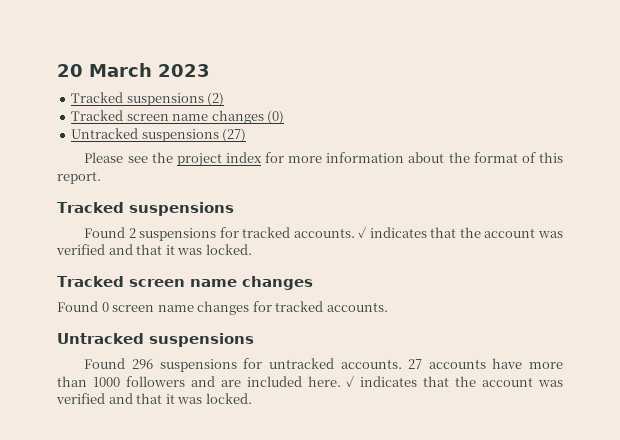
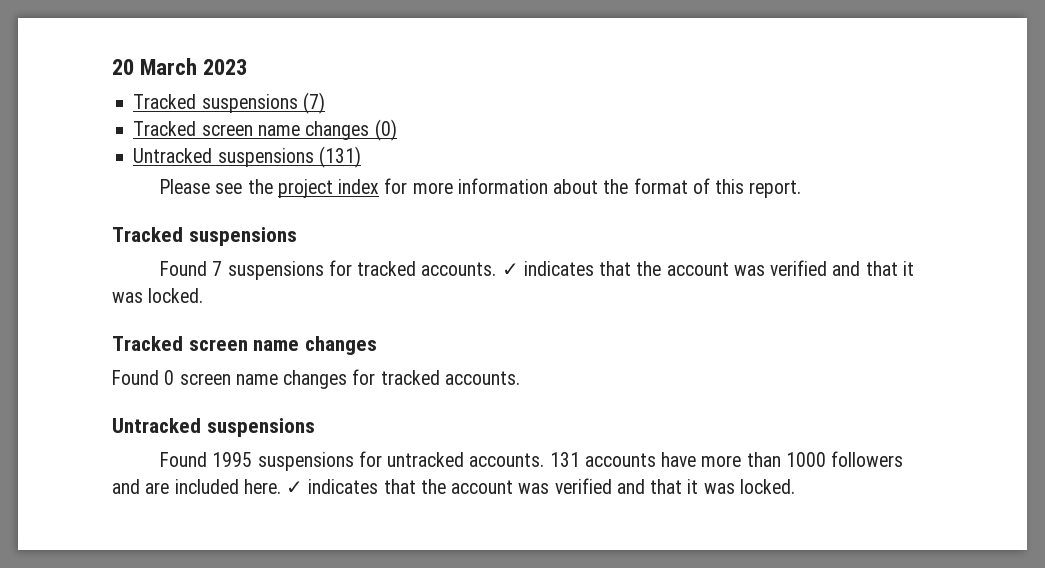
- Tracked suspensions (2)
+ Tracked suspensions (7)
- Untracked suspensions (27)
+ Untracked suspensions (131)
- Found 2 suspensions for tracked accounts.
+ Found 7 suspensions for tracked accounts.
- Found 296 suspensions for untracked accounts.
+ Found 1995 suspensions for untracked accounts.
- 27 accounts have more than 1000 followers and are included here.
+ 131 accounts have more than 1000 followers and are included here.

